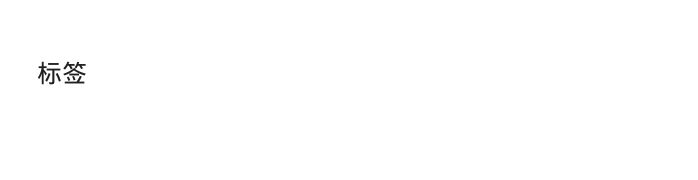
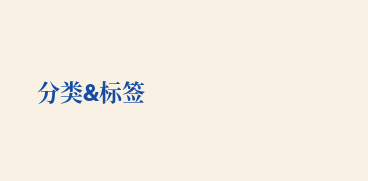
- 标签
+ 分类&标签

